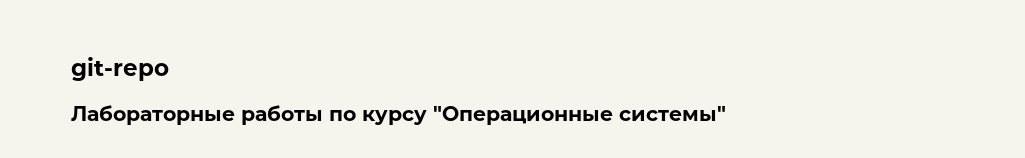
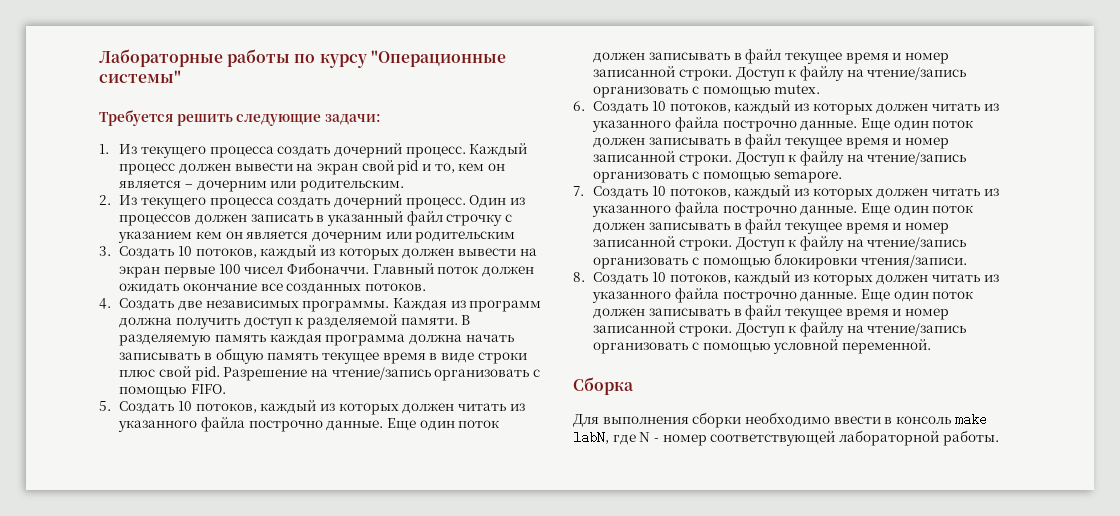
- git-repo
+ Требуется решить следующие задачи:
+ 1. Из текущего процесса создать дочерний процесс. Каждый процесс должен вывести на экран свой pid и то, кем он является – дочерним или родительским.
+ 2. Из текущего процесса создать дочерний процесс. Один из процессов должен записать в указанный файл строчку с указанием кем он является дочерним или родительским
+ 3. Создать 10 потоков, каждый из которых должен вывести на экран первые 100 чисел Фибоначчи. Главный поток должен ожидать окончание все созданных потоков.
+ 4. Создать две независимых программы. Каждая из программ должна получить доступ к разделяемой памяти. В разделяемую память каждая программа должна начать записывать в общую память текущее время в виде строки плюс свой pid. Разрешение на чтение/запись организовать с помощью FIFO.
+ 5. Создать 10 потоков, каждый из которых должен читать из указанного файла построчно данные. Еще один поток должен записывать в файл текущее время и номер записанной строки. Доступ к файлу на чтение/запись организовать с помощью mutex.
+ 6. Создать 10 потоков, каждый из которых должен читать из указанного файла построчно данные. Еще один поток должен записывать в файл текущее время и номер записанной строки. Доступ к файлу на чтение/запись организовать с помощью semapore.
+ 7. Создать 10 потоков, каждый из которых должен читать из указанного файла построчно данные. Еще один поток должен записывать в файл текущее время и номер записанной строки. Доступ к файлу на чтение/запись организовать с помощью блокировки чтения/записи.
+ 8. Создать 10 потоков, каждый из которых должен читать из указанного файла построчно данные. Еще один поток должен записывать в файл текущее время и номер записанной строки. Доступ к файлу на чтение/запись организовать с помощью условной переменной.
+ Сборка
+ Для выполнения сборки необходимо ввести в консоль make labN, где N - номер соответствующей лабораторной работы.

